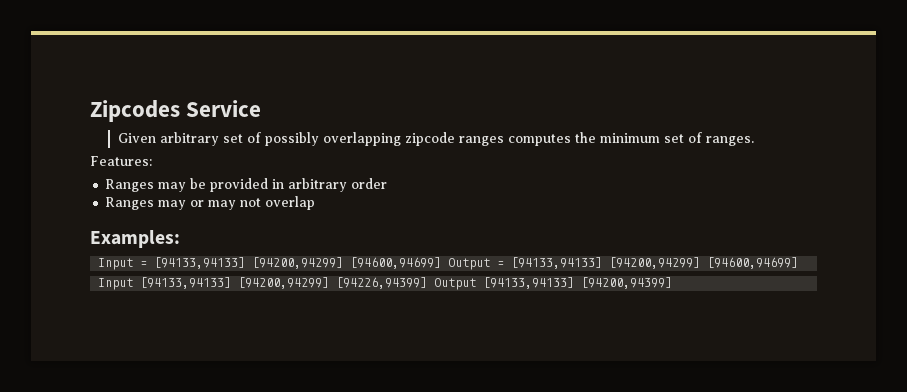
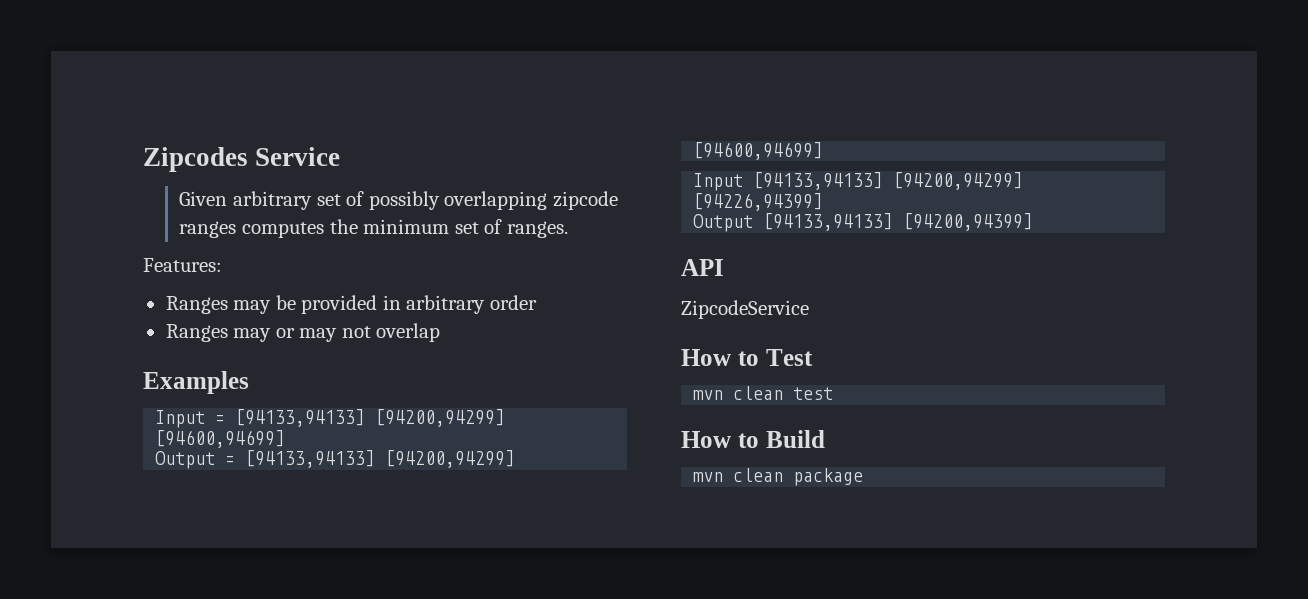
- Examples:
+ Examples
- Input = [94133,94133] [94200,94299] [94600,94699] Output = [94133,94133] [94200,94299] [94600,94699]
+ Input = [94133,94133] [94200,94299] [94600,94699]
+ Output = [94133,94133] [94200,94299] [94600,94699]
- Input [94133,94133] [94200,94299] [94226,94399] Output [94133,94133] [94200,94399]
+ Input [94133,94133] [94200,94299] [94226,94399]
+ Output [94133,94133] [94200,94399]
+ API
+ ZipcodeService
+ How to Test
+ mvn clean test
+ How to Build
+ mvn clean package

